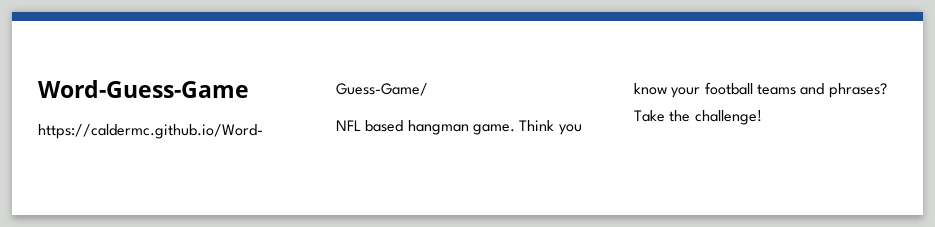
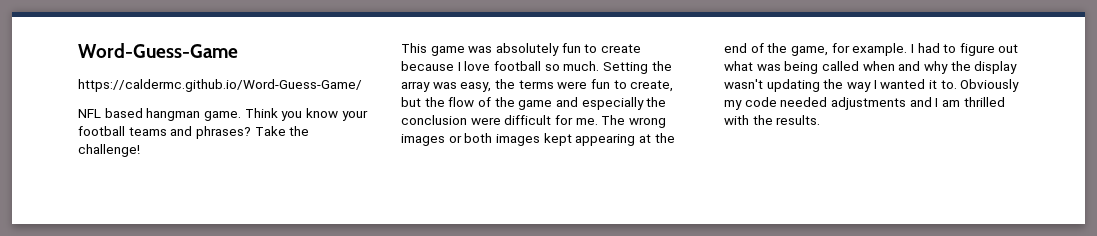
+ This game was absolutely fun to create because I love football so much. Setting the array was easy, the terms were fun to create, but the flow of the game and especially the conclusion were difficult for me. The wrong images or both images kept appearing at the end of the game, for example. I had to figure out what was being called when and why the display wasn't updating the way I wanted it to. Obviously my code needed adjustments and I am thrilled with the results.

